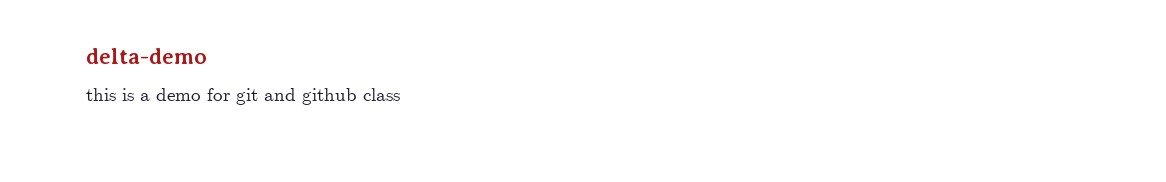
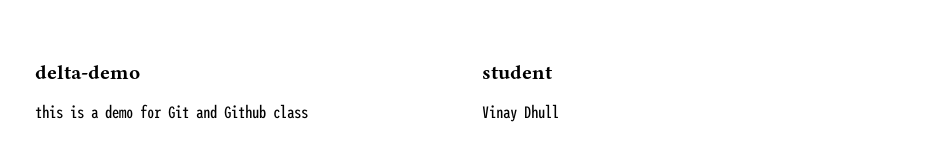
- this is a demo for git and github class
+ this is a demo for Git and Github class
+ student
+ Vinay Dhull

